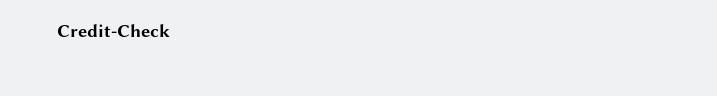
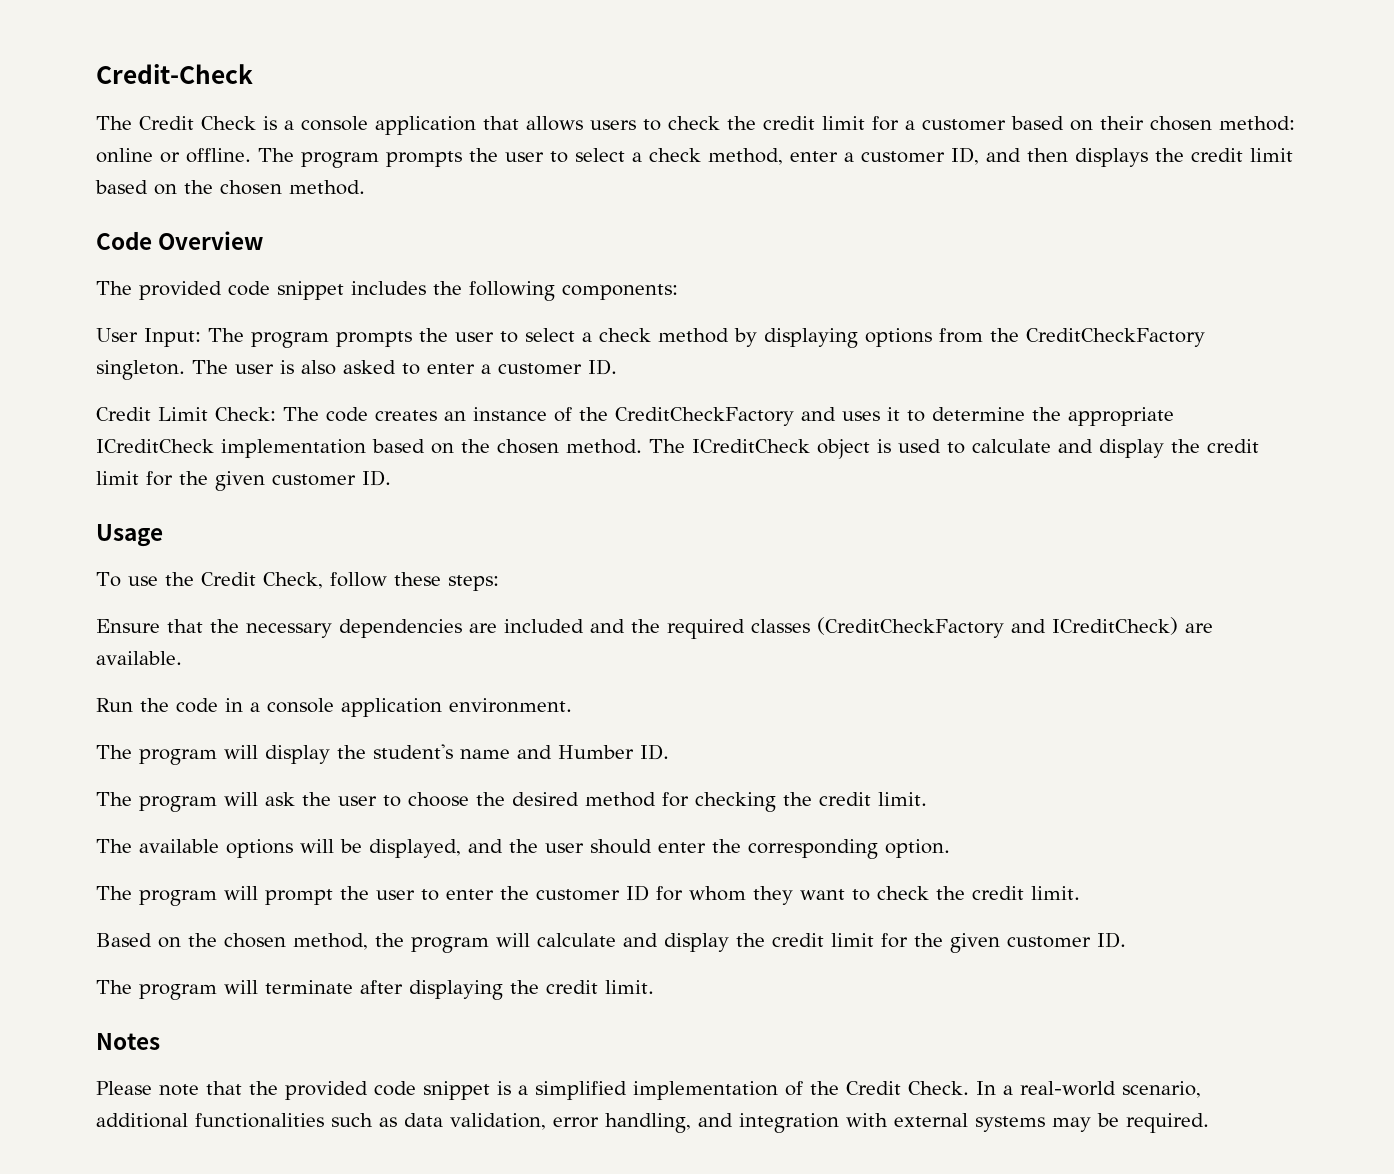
+ The Credit Check is a console application that allows users to check the credit limit for a customer based on their chosen method: online or offline. The program prompts the user to select a check method, enter a customer ID, and then displays the credit limit based on the chosen method.
+ Code Overview
+ The provided code snippet includes the following components:
+ User Input: The program prompts the user to select a check method by displaying options from the CreditCheckFactory singleton. The user is also asked to enter a customer ID.
+ Credit Limit Check: The code creates an instance of the CreditCheckFactory and uses it to determine the appropriate ICreditCheck implementation based on the chosen method. The ICreditCheck object is used to calculate and display the credit limit for the given customer ID.
+ Usage
+ To use the Credit Check, follow these steps:
+ Ensure that the necessary dependencies are included and the required classes (CreditCheckFactory and ICreditCheck) are available.
+ Run the code in a console application environment.
+ The program will display the student's name and Humber ID.
+ The program will ask the user to choose the desired method for checking the credit limit.
+ The available options will be displayed, and the user should enter the corresponding option.
+ The program will prompt the user to enter the customer ID for whom they want to check the credit limit.
+ Based on the chosen method, the program will calculate and display the credit limit for the given customer ID.
+ The program will terminate after displaying the credit limit.
+ Notes
+ Please note that the provided code snippet is a simplified implementation of the Credit Check. In a real-world scenario, additional functionalities such as data validation, error handling, and integration with external systems may be required.

